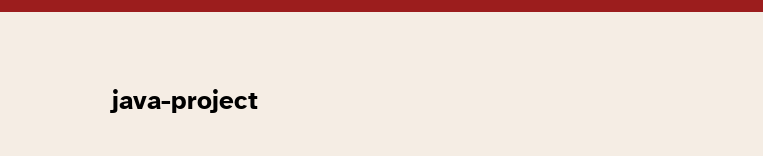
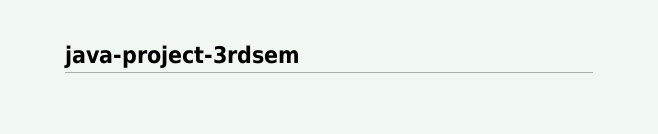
- java-project
+ java-project-3rdsem

